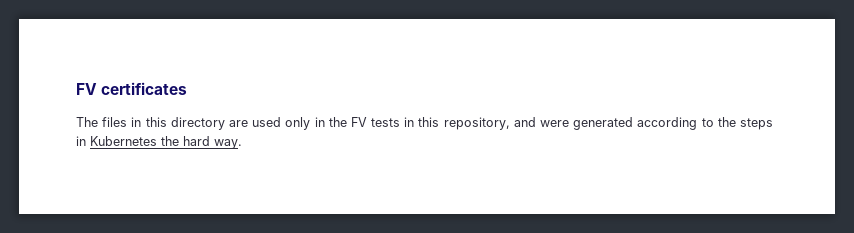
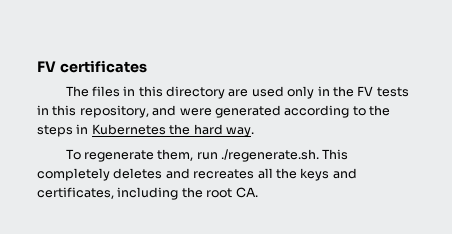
+ To regenerate them, run ./regenerate.sh. This completely deletes and recreates all the keys and certificates, including the root CA.

